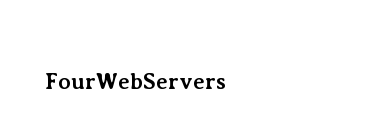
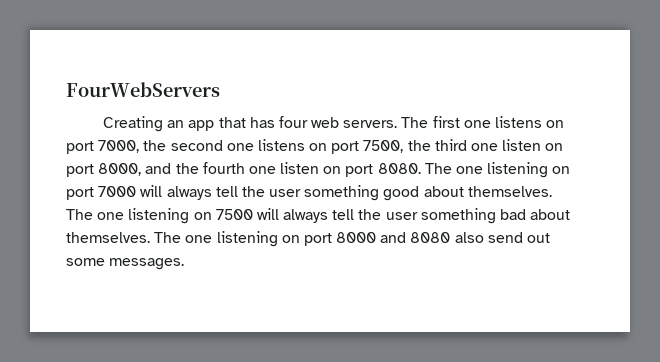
+ Creating an app that has four web servers. The first one listens on port 7000, the second one listens on port 7500, the third one listen on port 8000, and the fourth one listen on port 8080. The one listening on port 7000 will always tell the user something good about themselves. The one listening on 7500 will always tell the user something bad about themselves. The one listening on port 8000 and 8080 also send out some messages.

